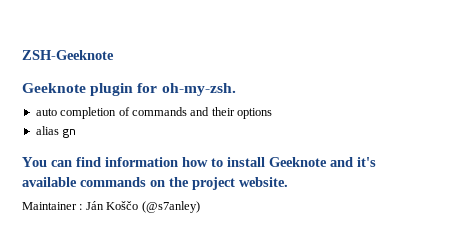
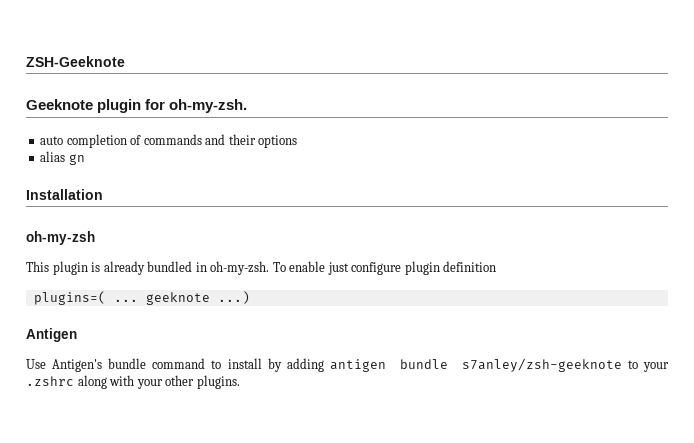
- You can find information how to install Geeknote and it's available commands on the project website.
- Maintainer : Ján Koščo (@s7anley)
+ Installation
+ oh-my-zsh
+ This plugin is already bundled in oh-my-zsh. To enable just configure plugin definition
+ plugins=( ... geeknote ...)
+ Antigen
+ Use Antigen's bundle command to install by adding antigen bundle s7anley/zsh-geeknote to your .zshrc along with your other plugins.

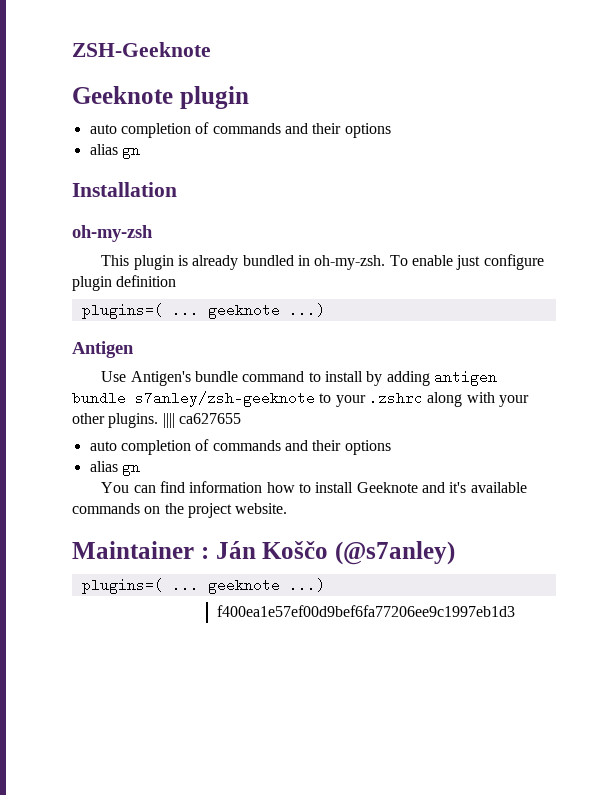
- Geeknote plugin for oh-my-zsh.
+ Geeknote plugin
+ |||| ca627655
+ auto completion of commands and their options
+ alias gn
+ You can find information how to install Geeknote and it's available commands on the project website.
+ Maintainer : Ján Koščo (@s7anley)
+ plugins=( ... geeknote ...)
+ f400ea1e57ef00d9bef6fa77206ee9c1997eb1d3

